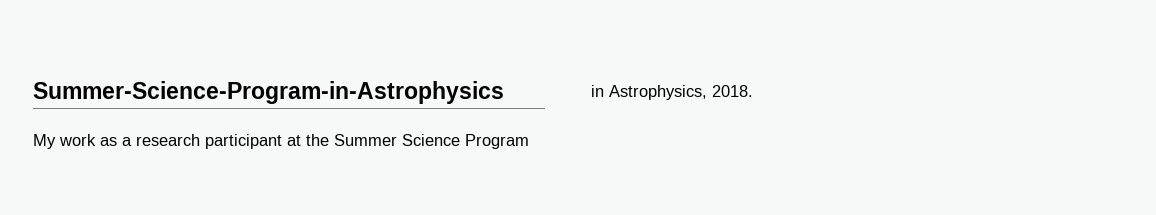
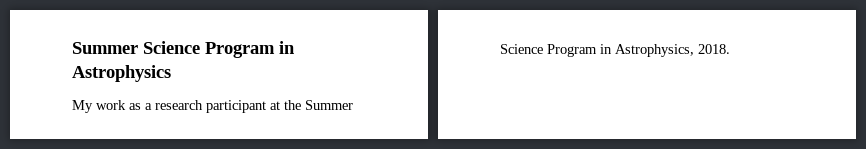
- Summer-Science-Program-in-Astrophysics
+ Summer Science Program in Astrophysics

